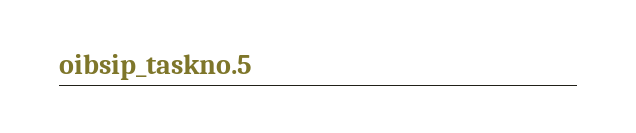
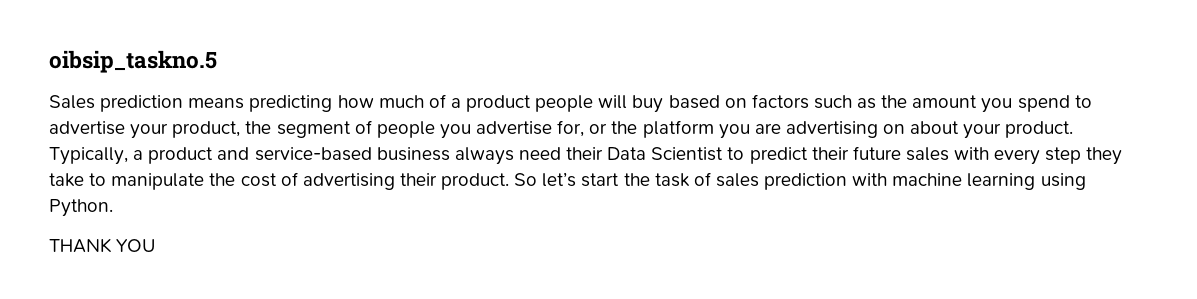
+ Sales prediction means predicting how much of a product people will buy based on factors such as the amount you spend to advertise your product, the segment of people you advertise for, or the platform you are advertising on about your product. Typically, a product and service-based business always need their Data Scientist to predict their future sales with every step they take to manipulate the cost of advertising their product. So let’s start the task of sales prediction with machine learning using Python.
+ THANK YOU

